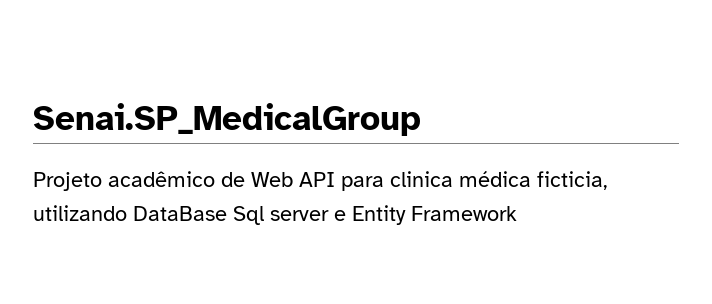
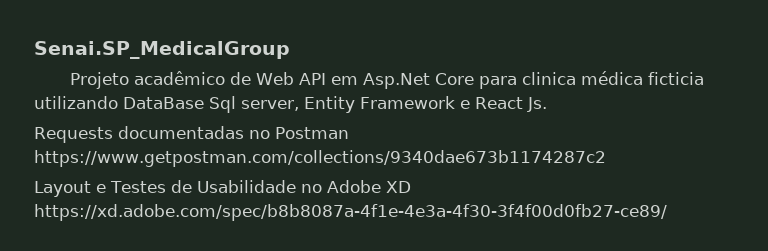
- Projeto acadêmico de Web API para clinica médica ficticia, utilizando DataBase Sql server e Entity Framework
+ Projeto acadêmico de Web API em Asp.Net Core para clinica médica ficticia utilizando DataBase Sql server, Entity Framework e React Js.
+ Requests documentadas no Postman https://www.getpostman.com/collections/9340dae673b1174287c2
+ Layout e Testes de Usabilidade no Adobe XD https://xd.adobe.com/spec/b8b8087a-4f1e-4e3a-4f30-3f4f00d0fb27-ce89/

